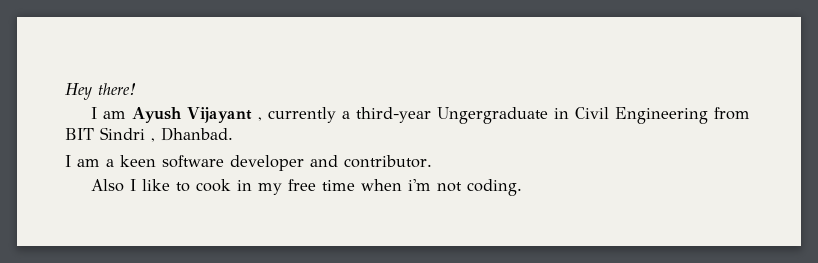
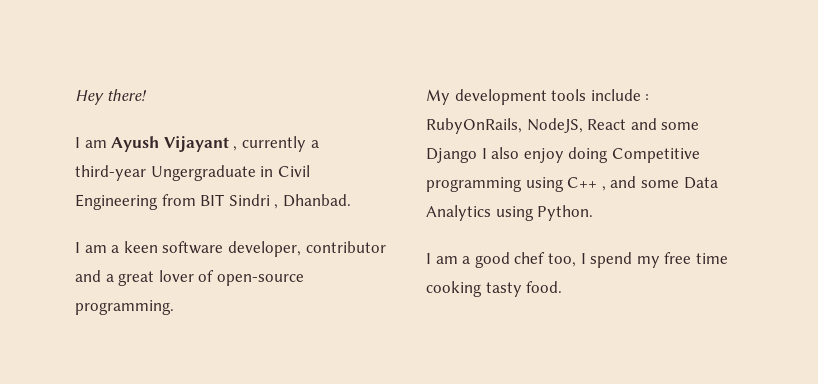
- I am a keen software developer and contributor.
- Also I like to cook in my free time when i'm not coding.
+ I am a keen software developer, contributor and a great lover of open-source programming.
+ My development tools include : RubyOnRails, NodeJS, React and some Django I also enjoy doing Competitive programming using C++ , and some Data Analytics using Python.
+ I am a good chef too, I spend my free time cooking tasty food.

